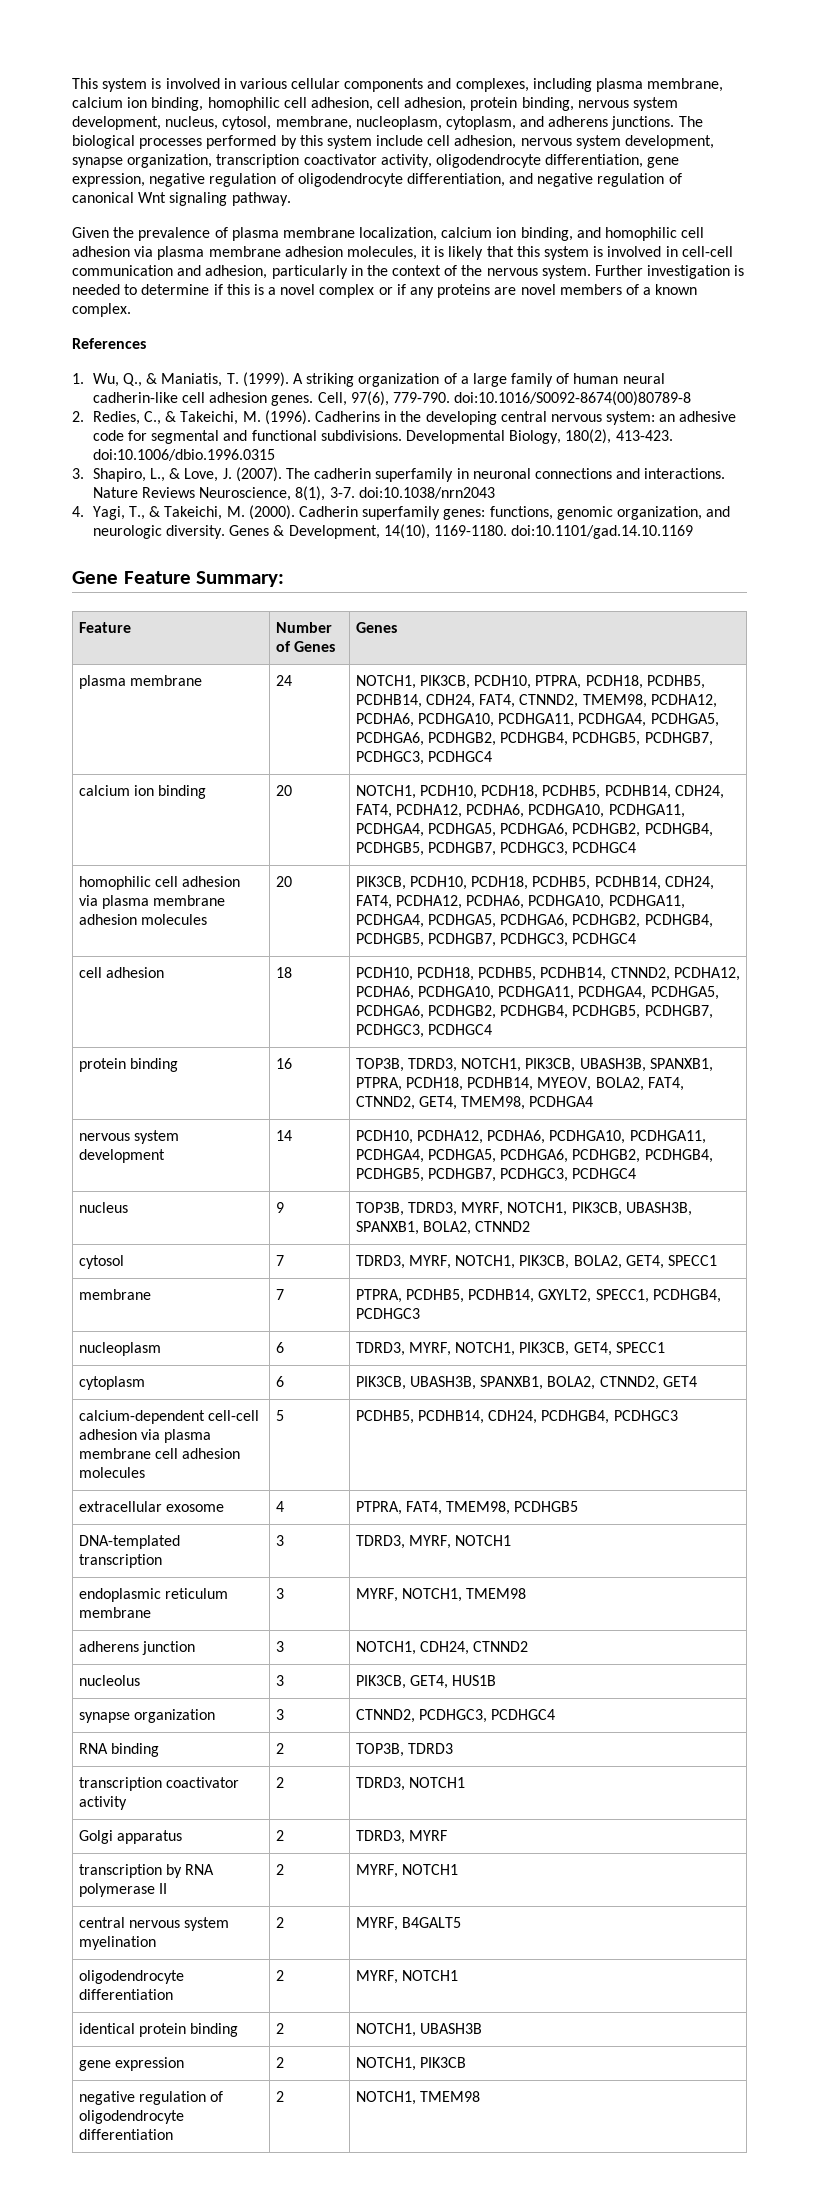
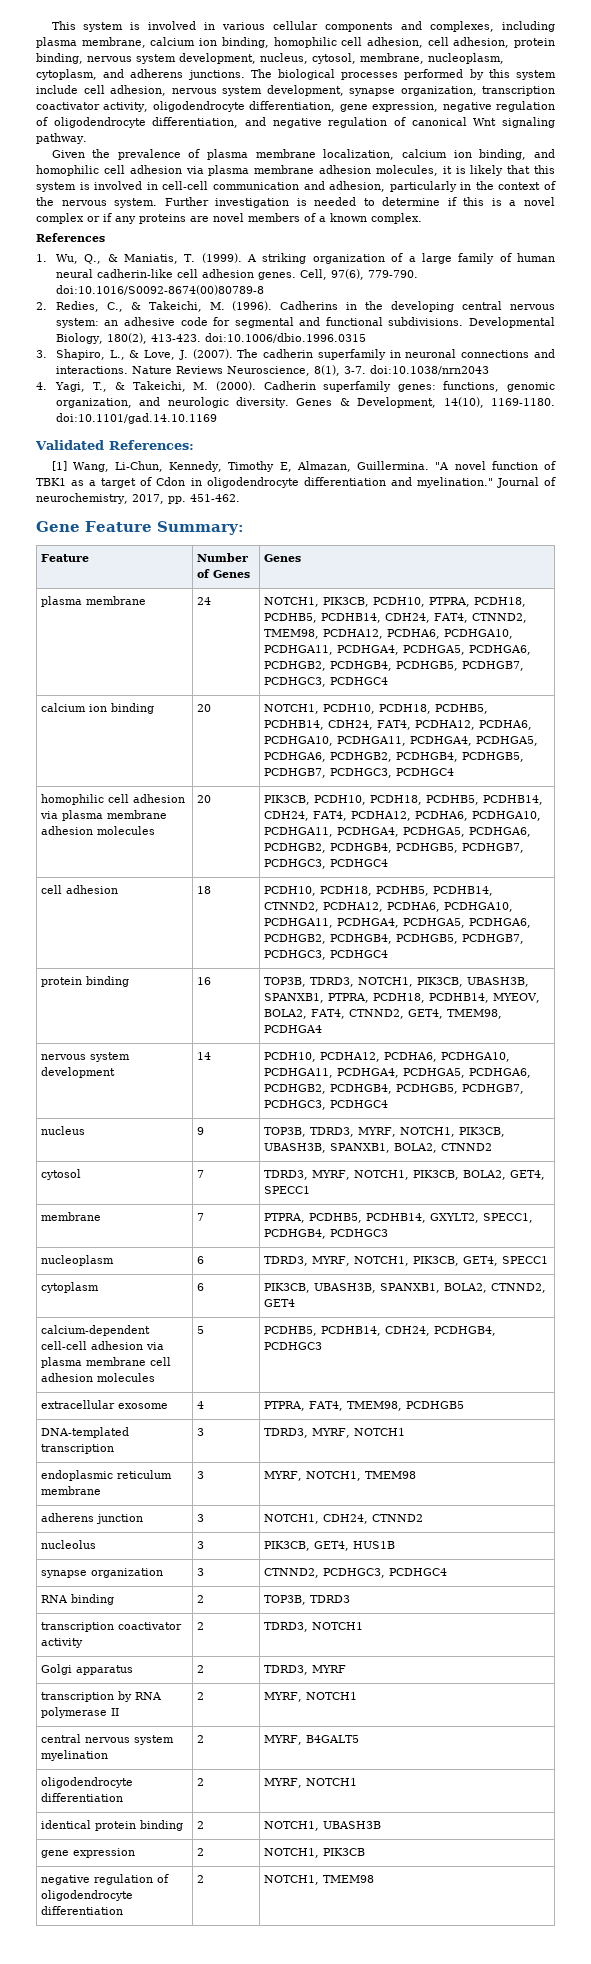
+ Validated References:
+ [1] Wang, Li-Chun, Kennedy, Timothy E, Almazan, Guillermina. "A novel function of TBK1 as a target of Cdon in oligodendrocyte differentiation and myelination." Journal of neurochemistry, 2017, pp. 451-462.

